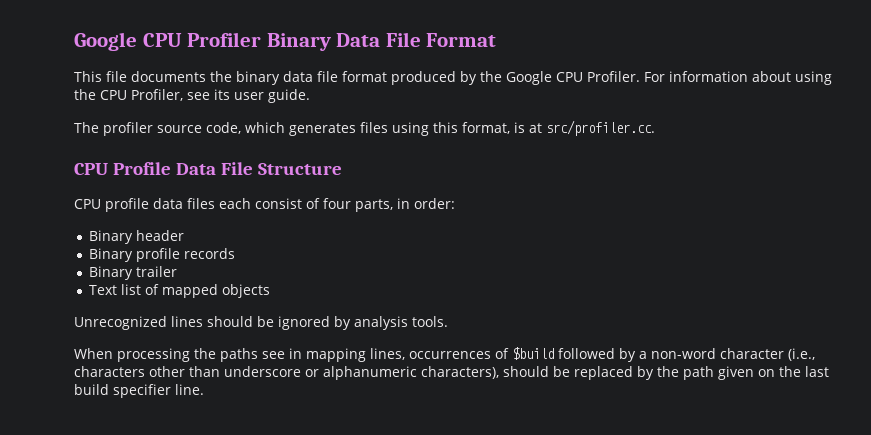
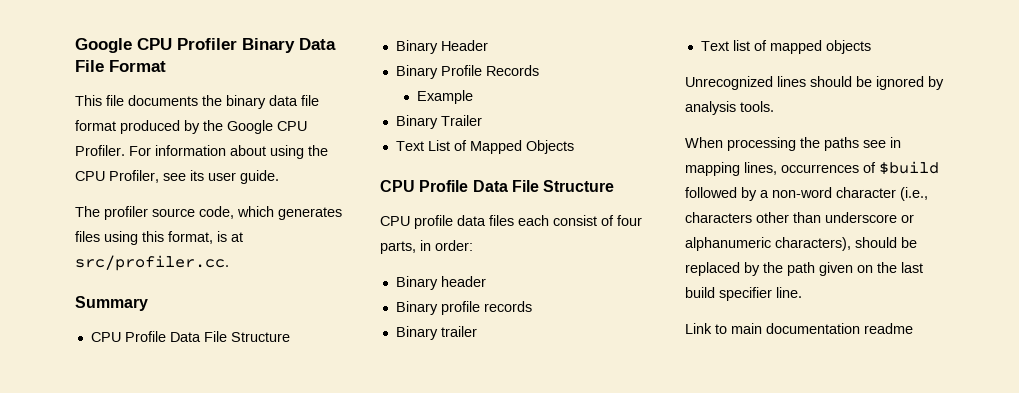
+ Summary
+ CPU Profile Data File Structure
+ Binary Header
+ Binary Profile Records
+ Example
+ Binary Trailer
+ Text List of Mapped Objects
+ Link to main documentation readme

